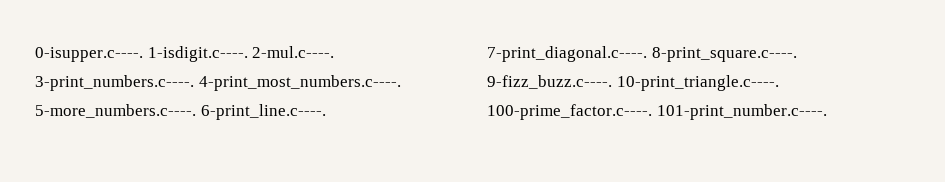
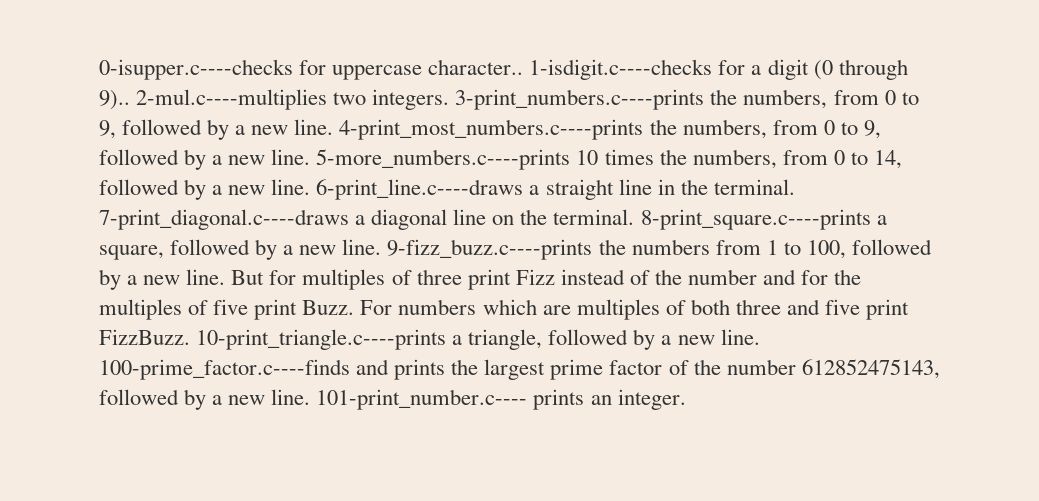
- 0-isupper.c----. 1-isdigit.c----. 2-mul.c----. 3-print_numbers.c----. 4-print_most_numbers.c----. 5-more_numbers.c----. 6-print_line.c----. 7-print_diagonal.c----. 8-print_square.c----. 9-fizz_buzz.c----. 10-print_triangle.c----. 100-prime_factor.c----. 101-print_number.c----.
+ 0-isupper.c----checks for uppercase character.. 1-isdigit.c----checks for a digit (0 through 9).. 2-mul.c----multiplies two integers. 3-print_numbers.c----prints the numbers, from 0 to 9, followed by a new line. 4-print_most_numbers.c----prints the numbers, from 0 to 9, followed by a new line. 5-more_numbers.c----prints 10 times the numbers, from 0 to 14, followed by a new line. 6-print_line.c----draws a straight line in the terminal. 7-print_diagonal.c----draws a diagonal line on the terminal. 8-print_square.c----prints a square, followed by a new line. 9-fizz_buzz.c----prints the numbers from 1 to 100, followed by a new line. But for multiples of three print Fizz instead of the number and for the multiples of five print Buzz. For numbers which are multiples of both three and five print FizzBuzz. 10-print_triangle.c----prints a triangle, followed by a new line. 100-prime_factor.c----finds and prints the largest prime factor of the number 612852475143, followed by a new line. 101-print_number.c---- prints an integer.

